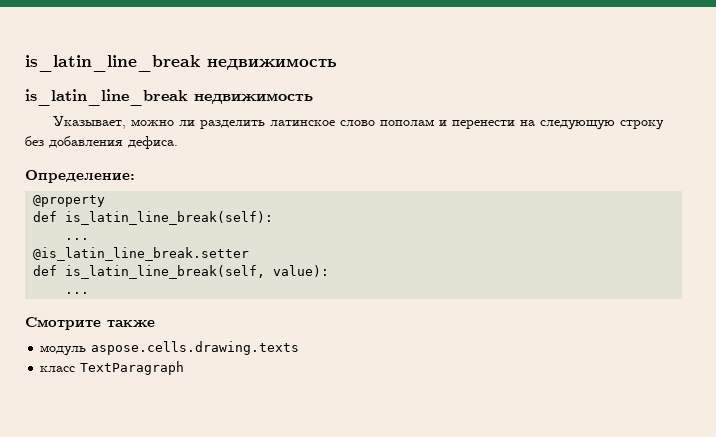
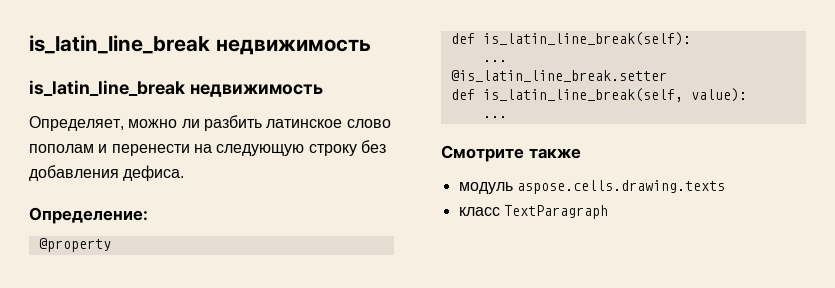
- Указывает, можно ли разделить латинское слово пополам и перенести на следующую строку без добавления дефиса.
+ Определяет, можно ли разбить латинское слово пополам и перенести на следующую строку без добавления дефиса.

